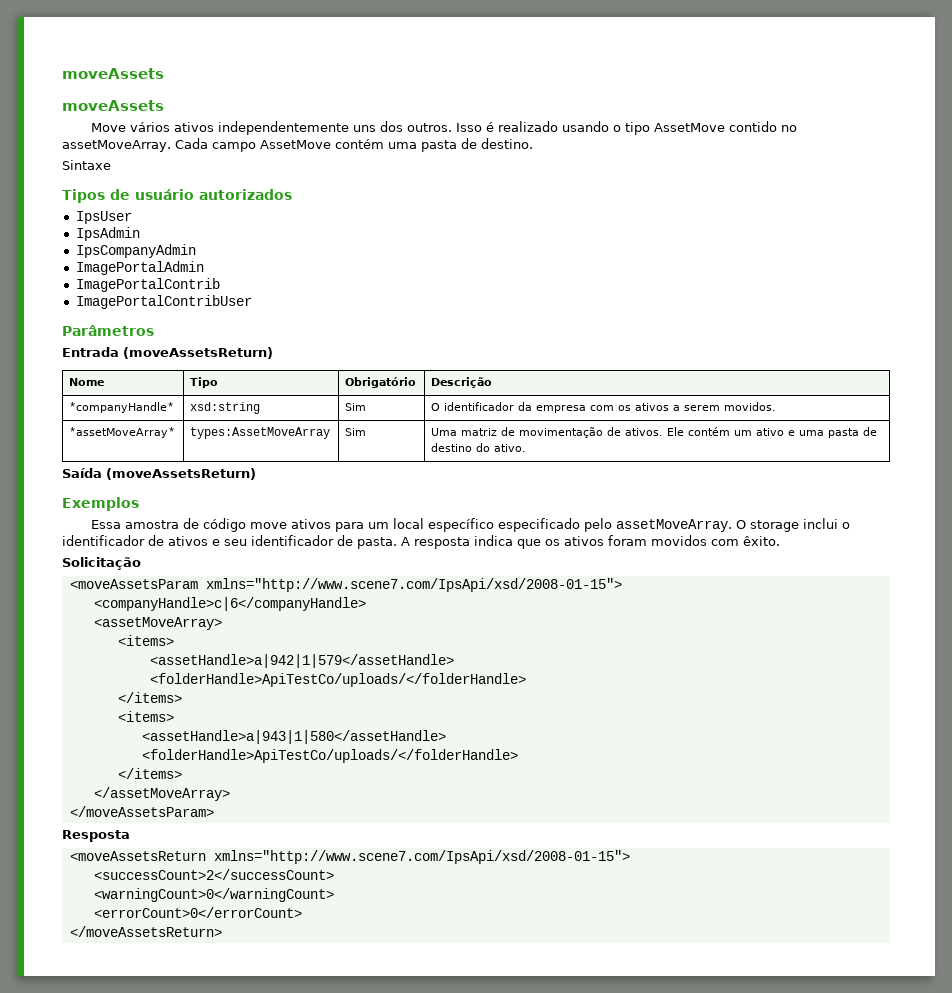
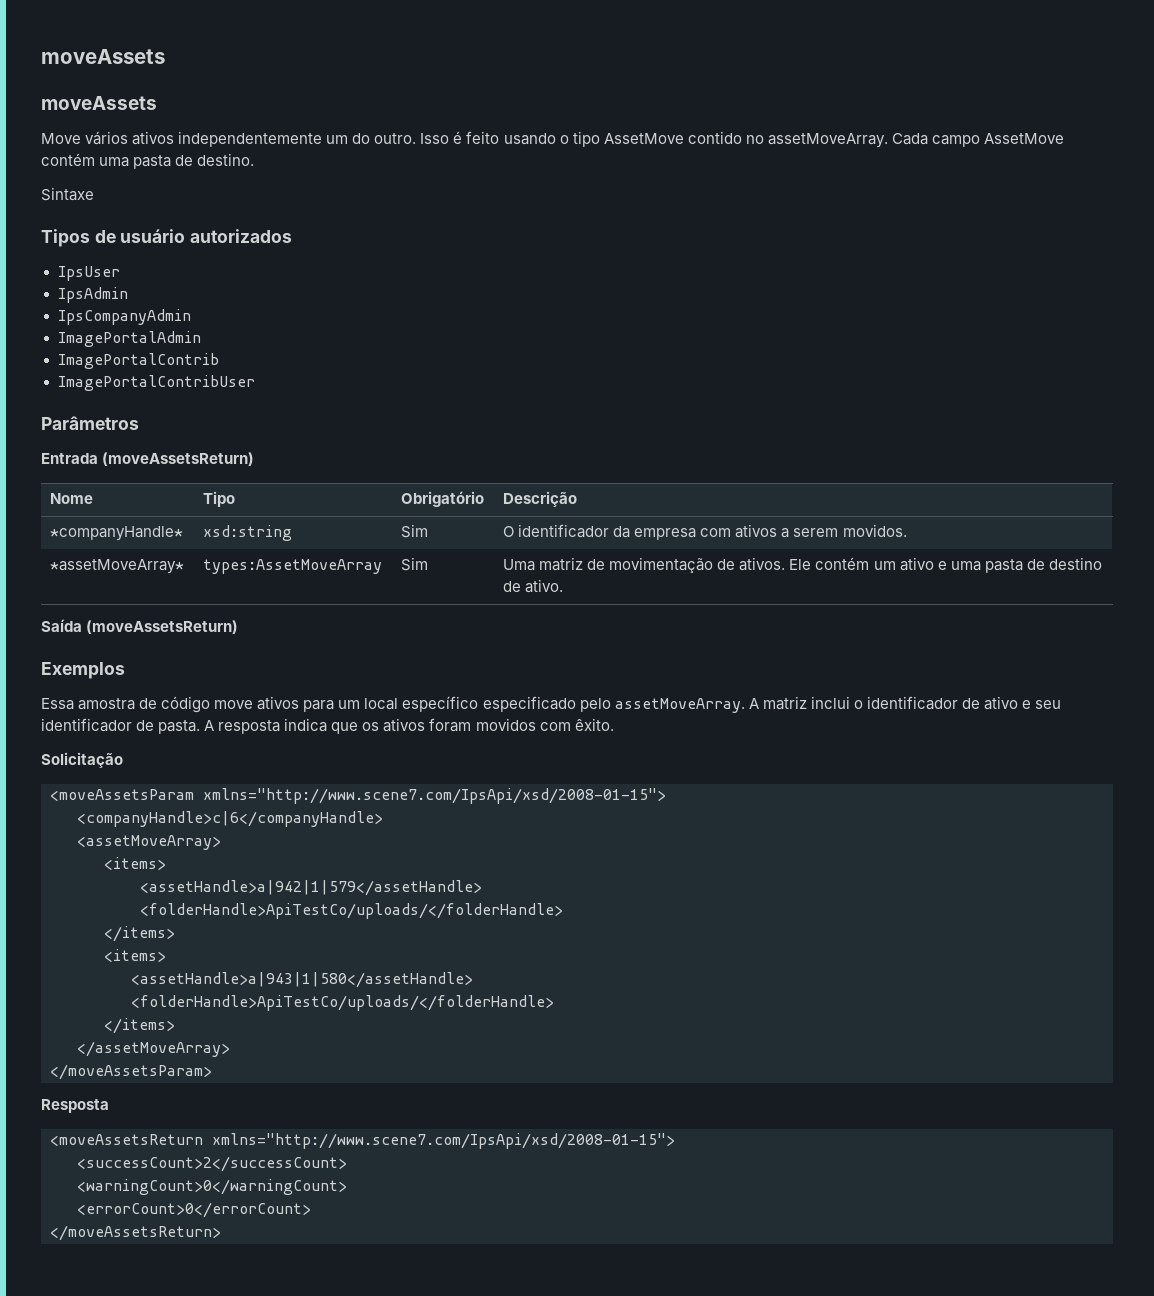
- Move vários ativos independentemente uns dos outros.
+ Move vários ativos independentemente um do outro.
- Isso é realizado usando o tipo AssetMove contido no assetMoveArray.
+ Isso é feito usando o tipo AssetMove contido no assetMoveArray.
- *companyHandle* | xsd:string | Sim | O identificador da empresa com os ativos a serem movidos.
+ *companyHandle* | xsd:string | Sim | O identificador da empresa com ativos a serem movidos.
- *assetMoveArray* | types:AssetMoveArray | Sim | Uma matriz de movimentação de ativos. Ele contém um ativo e uma pasta de destino do ativo.
+ *assetMoveArray* | types:AssetMoveArray | Sim | Uma matriz de movimentação de ativos. Ele contém um ativo e uma pasta de destino de ativo.
- O storage inclui o identificador de ativos e seu identificador de pasta.
+ A matriz inclui o identificador de ativo e seu identificador de pasta.

